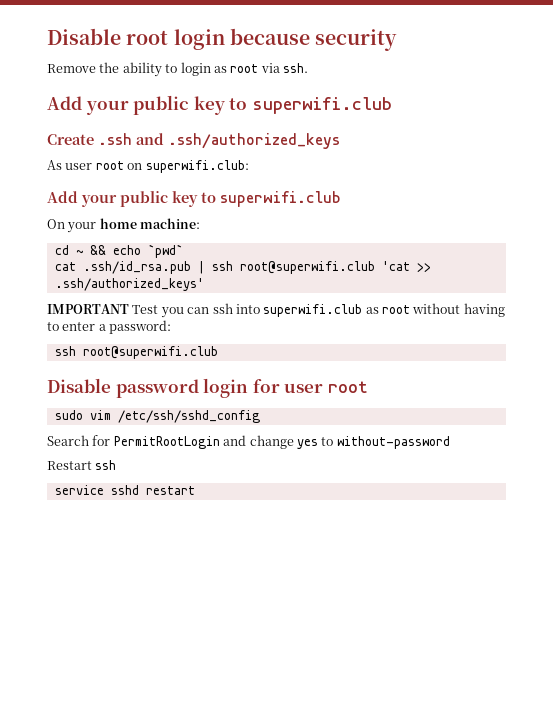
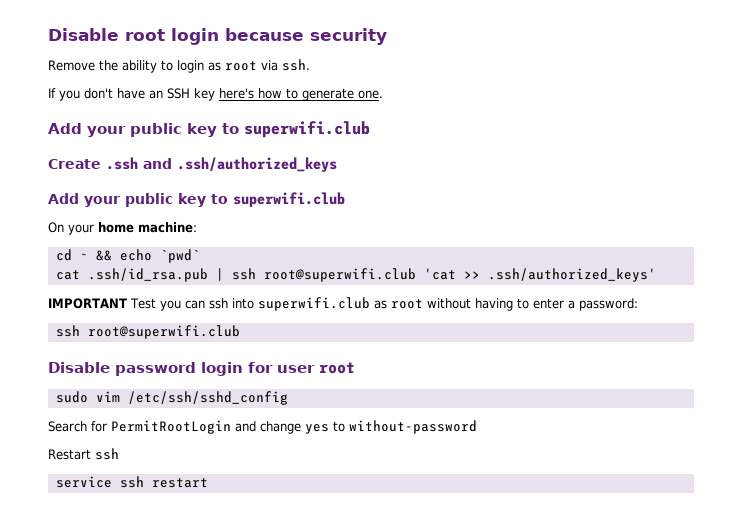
+ If you don't have an SSH key here's how to generate one.
- As user root on superwifi.club:
- service sshd restart
+ service ssh restart

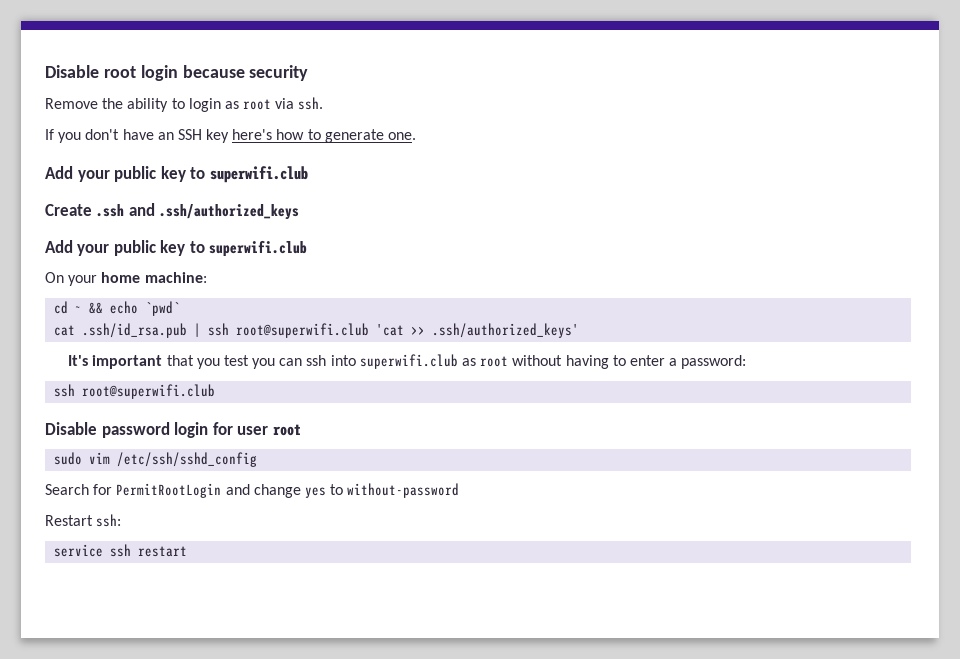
- IMPORTANT Test you can ssh into superwifi.club as root without having to enter a password:
+ It's important that you test you can ssh into superwifi.club as root without having to enter a password:
- Restart ssh
+ Restart ssh:

